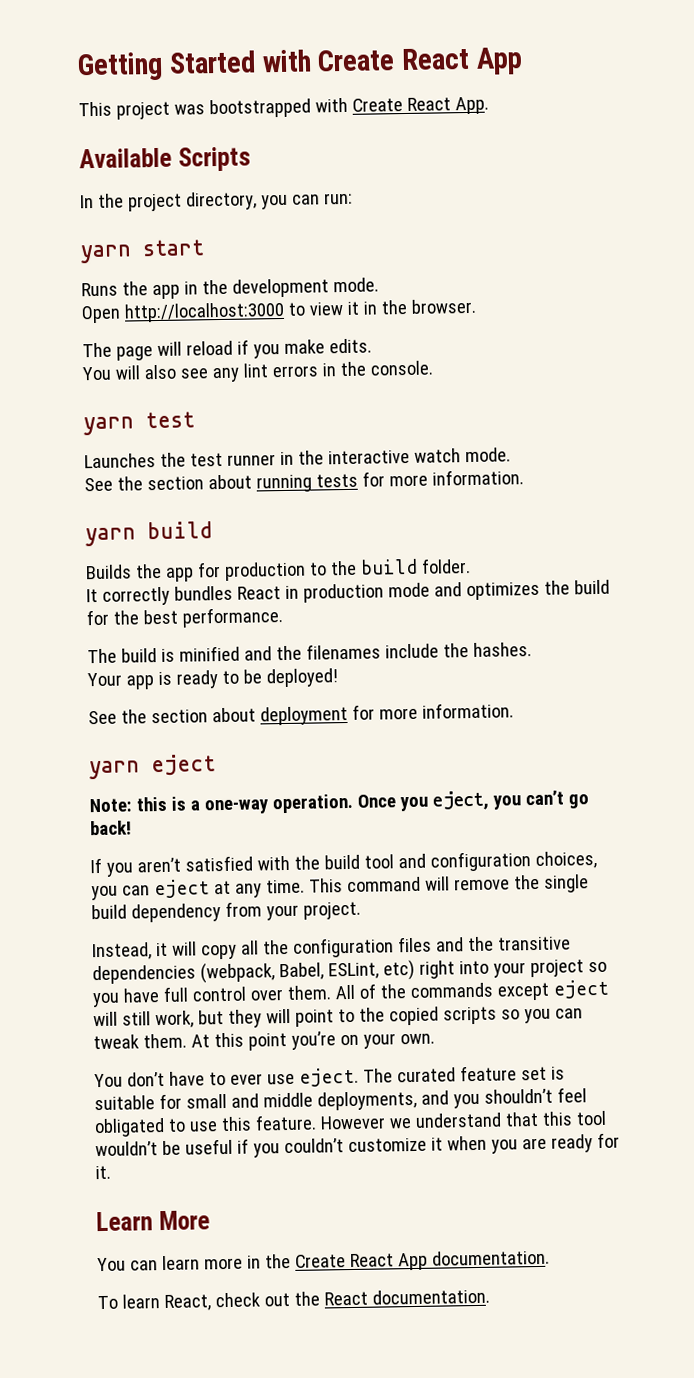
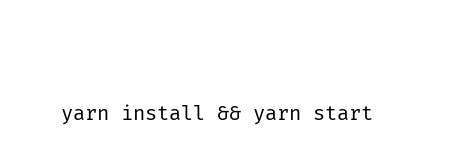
- Getting Started with Create React App
- This project was bootstrapped with Create React App.
- Available Scripts
- In the project directory, you can run:
- yarn start
- Runs the app in the development mode.
- Open http://localhost:3000 to view it in the browser.
- The page will reload if you make edits.
- You will also see any lint errors in the console.
- yarn test
- Launches the test runner in the interactive watch mode.
- See the section about running tests for more information.
- yarn build
- Builds the app for production to the build folder.
- It correctly bundles React in production mode and optimizes the build for the best performance.
- The build is minified and the filenames include the hashes.
- Your app is ready to be deployed!
- See the section about deployment for more information.
- yarn eject
- Note: this is a one-way operation. Once you eject, you can’t go back!
- If you aren’t satisfied with the build tool and configuration choices, you can eject at any time. This command will remove the single build dependency from your project.
- Instead, it will copy all the configuration files and the transitive dependencies (webpack, Babel, ESLint, etc) right into your project so you have full control over them. All of the commands except eject will still work, but they will point to the copied scripts so you can tweak them. At this point you’re on your own.
- You don’t have to ever use eject. The curated feature set is suitable for small and middle deployments, and you shouldn’t feel obligated to use this feature. However we understand that this tool wouldn’t be useful if you couldn’t customize it when you are ready for it.
- Learn More
- You can learn more in the Create React App documentation.
- To learn React, check out the React documentation.
+ yarn install && yarn start

